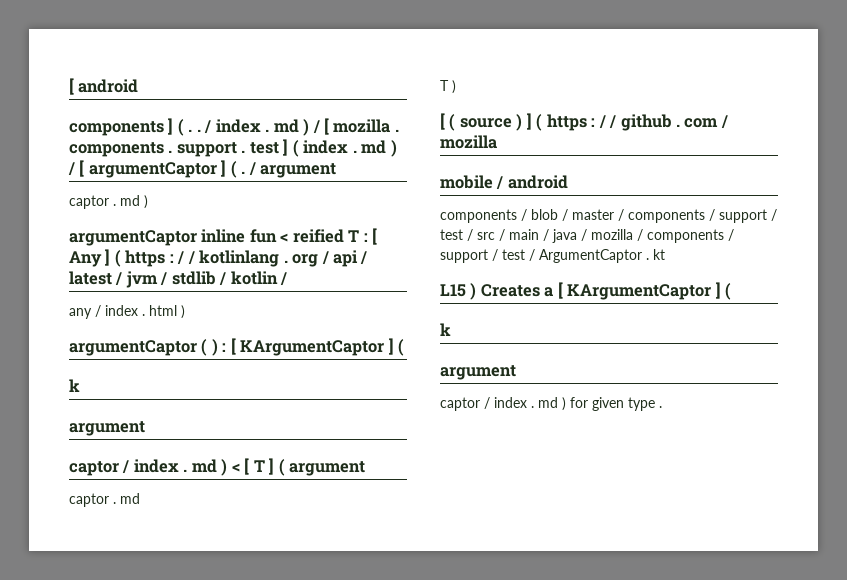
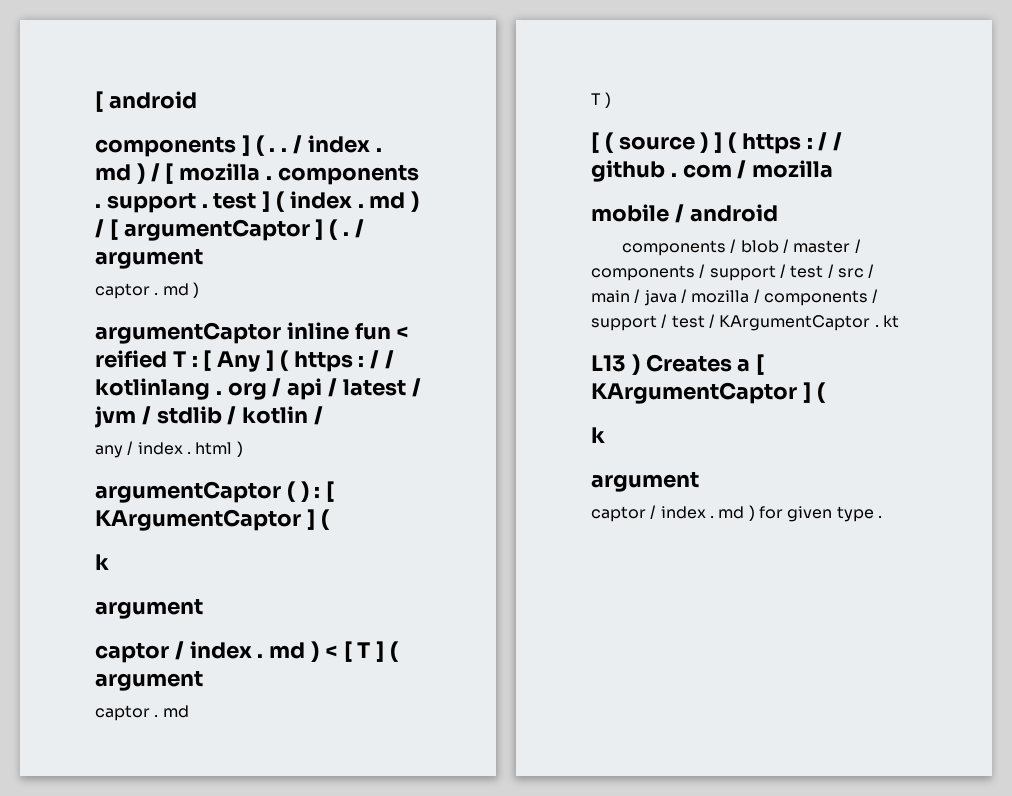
- components / blob / master / components / support / test / src / main / java / mozilla / components / support / test / ArgumentCaptor . kt
+ components / blob / master / components / support / test / src / main / java / mozilla / components / support / test / KArgumentCaptor . kt
- L15 ) Creates a [ KArgumentCaptor ] (
+ L13 ) Creates a [ KArgumentCaptor ] (

